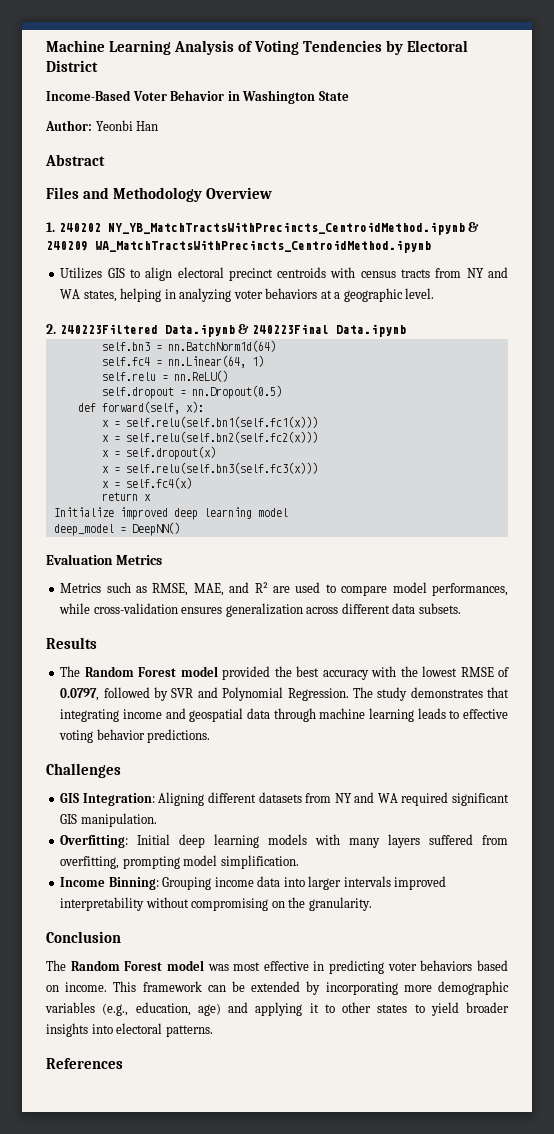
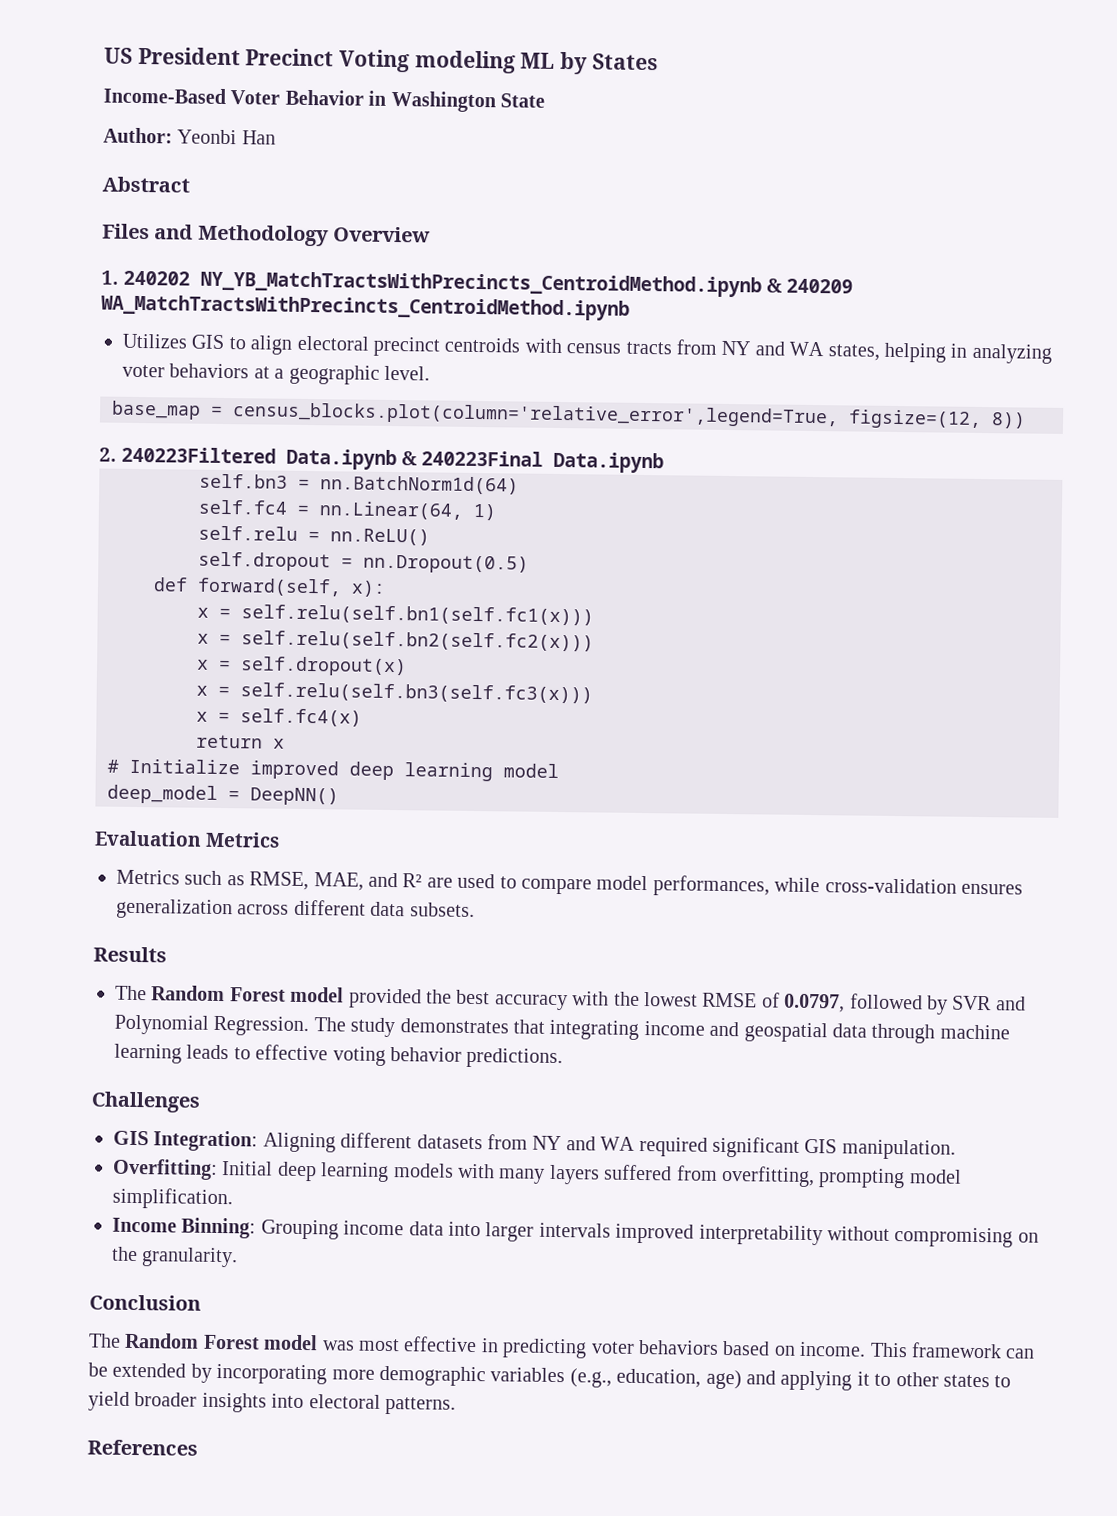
- Machine Learning Analysis of Voting Tendencies by Electoral District
+ US President Precinct Voting modeling ML by States
+ base_map = census_blocks.plot(column='relative_error',legend=True, figsize=(12, 8))
- Initialize improved deep learning model
+ # Initialize improved deep learning model

